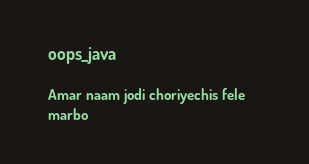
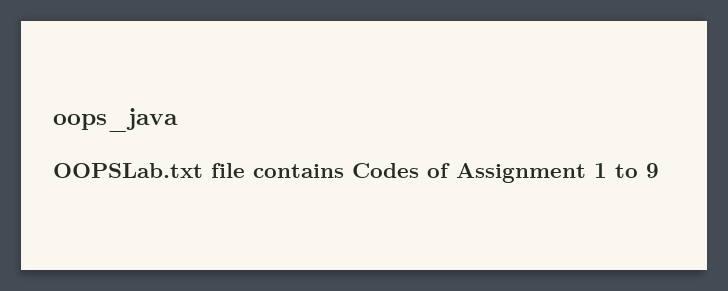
- Amar naam jodi choriyechis fele marbo
+ OOPSLab.txt file contains Codes of Assignment 1 to 9

